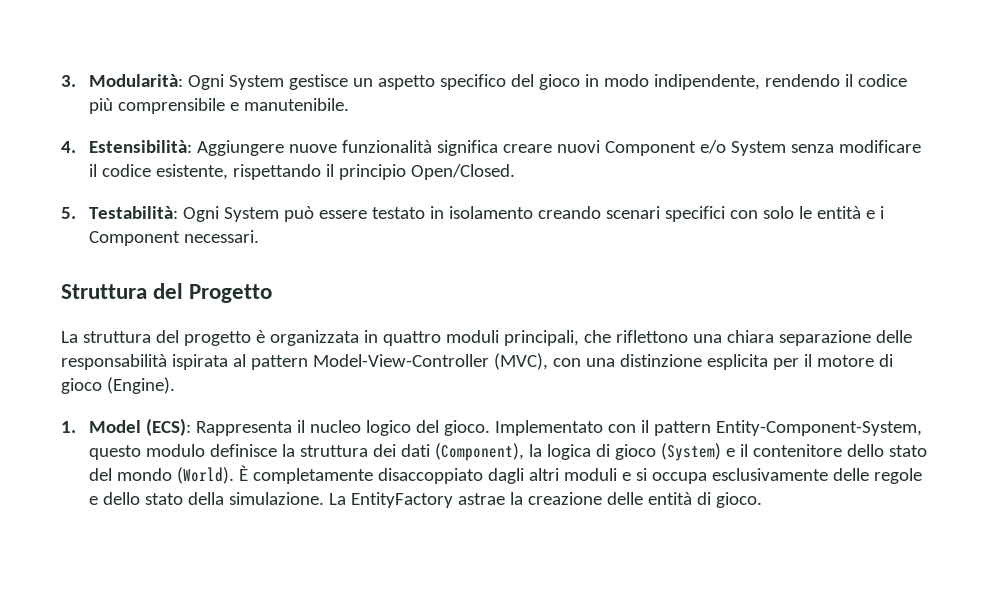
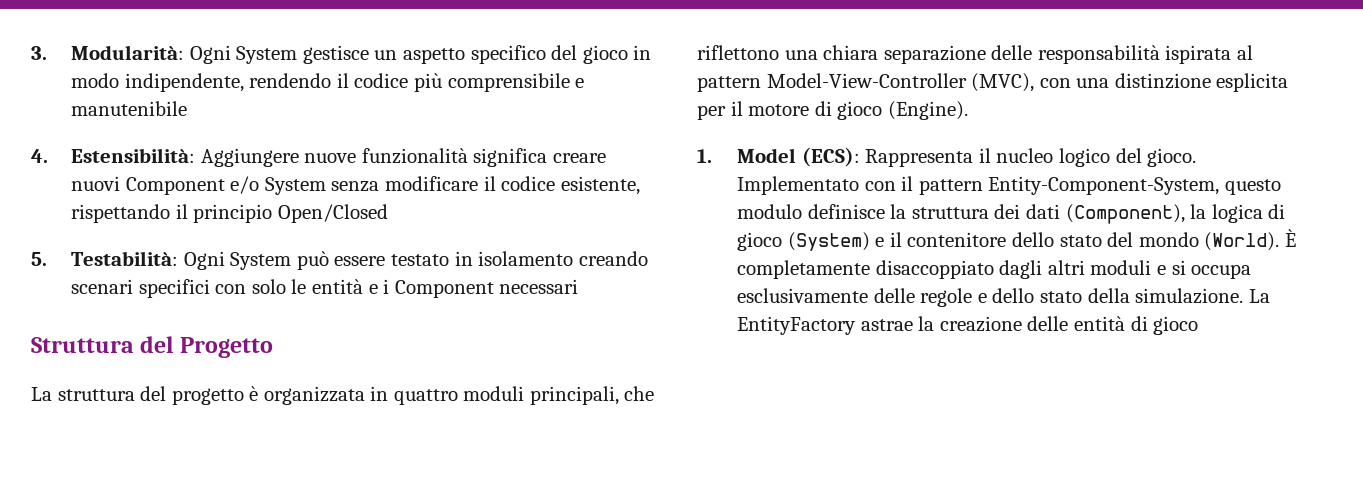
- 3. Modularità: Ogni System gestisce un aspetto specifico del gioco in modo indipendente, rendendo il codice più comprensibile e manutenibile.
+ 3. Modularità: Ogni System gestisce un aspetto specifico del gioco in modo indipendente, rendendo il codice più comprensibile e manutenibile
- 4. Estensibilità: Aggiungere nuove funzionalità significa creare nuovi Component e/o System senza modificare il codice esistente, rispettando il principio Open/Closed.
+ 4. Estensibilità: Aggiungere nuove funzionalità significa creare nuovi Component e/o System senza modificare il codice esistente, rispettando il principio Open/Closed
- 5. Testabilità: Ogni System può essere testato in isolamento creando scenari specifici con solo le entità e i Component necessari.
+ 5. Testabilità: Ogni System può essere testato in isolamento creando scenari specifici con solo le entità e i Component necessari
- La EntityFactory astrae la creazione delle entità di gioco.
+ La EntityFactory astrae la creazione delle entità di gioco

